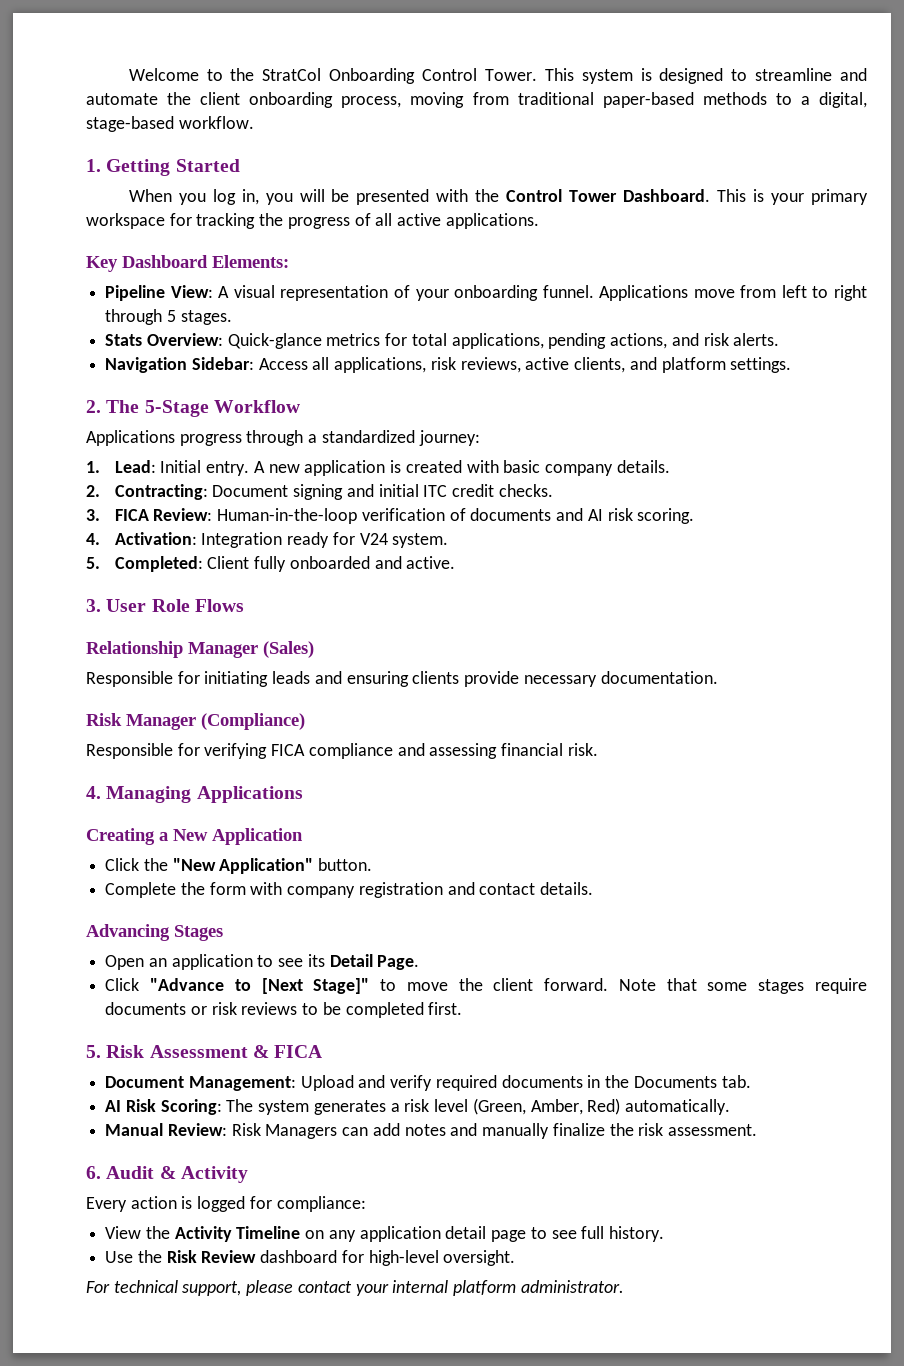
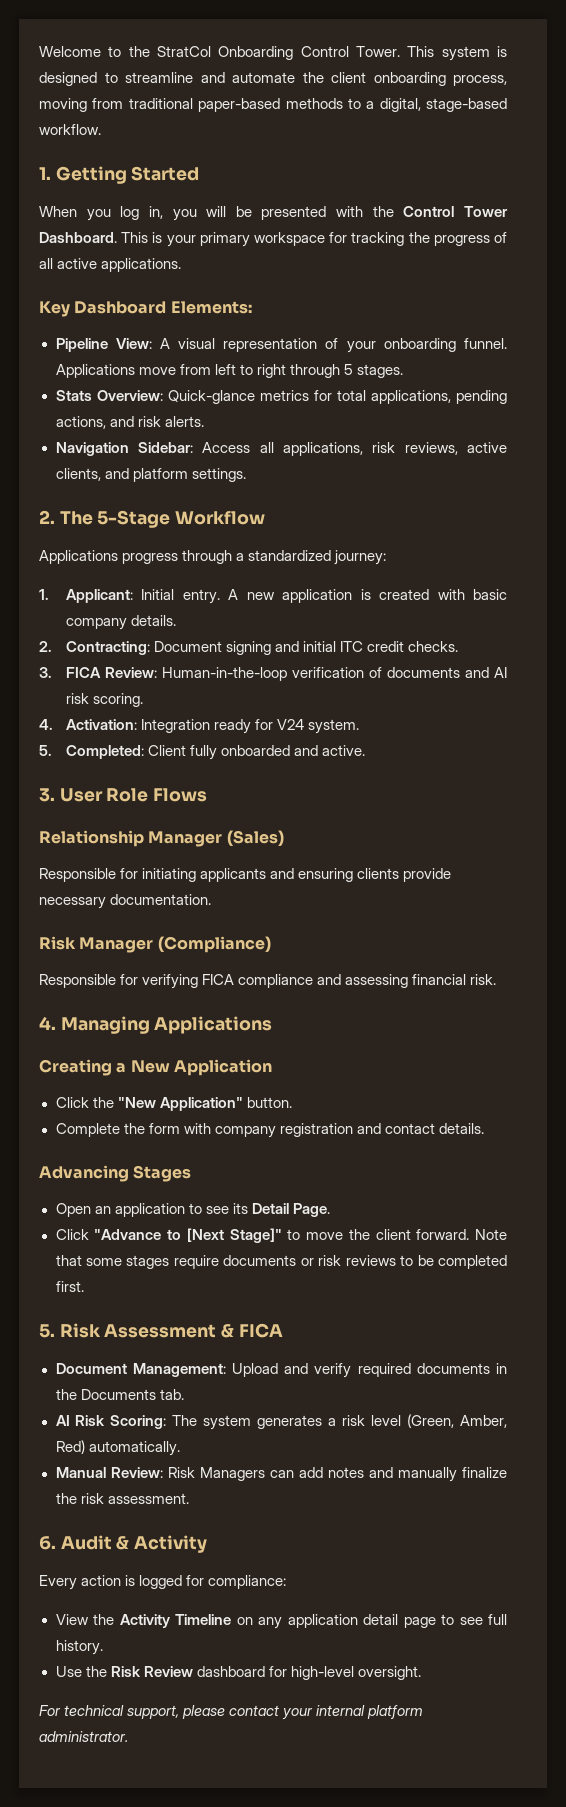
- 1. Lead: Initial entry.
+ 1. Applicant: Initial entry.
- Responsible for initiating leads and ensuring clients provide necessary documentation.
+ Responsible for initiating applicants and ensuring clients provide necessary documentation.

